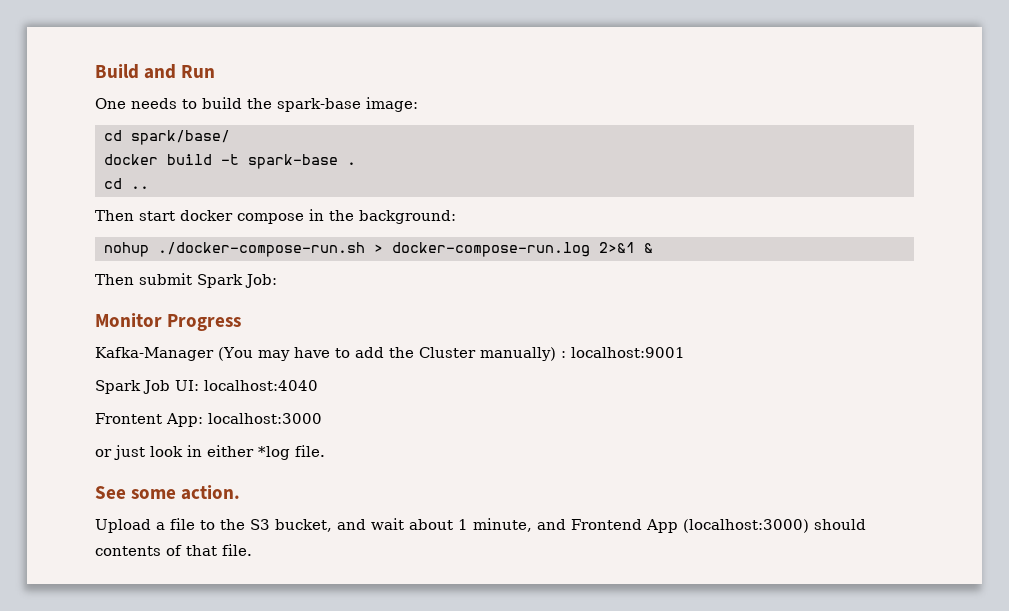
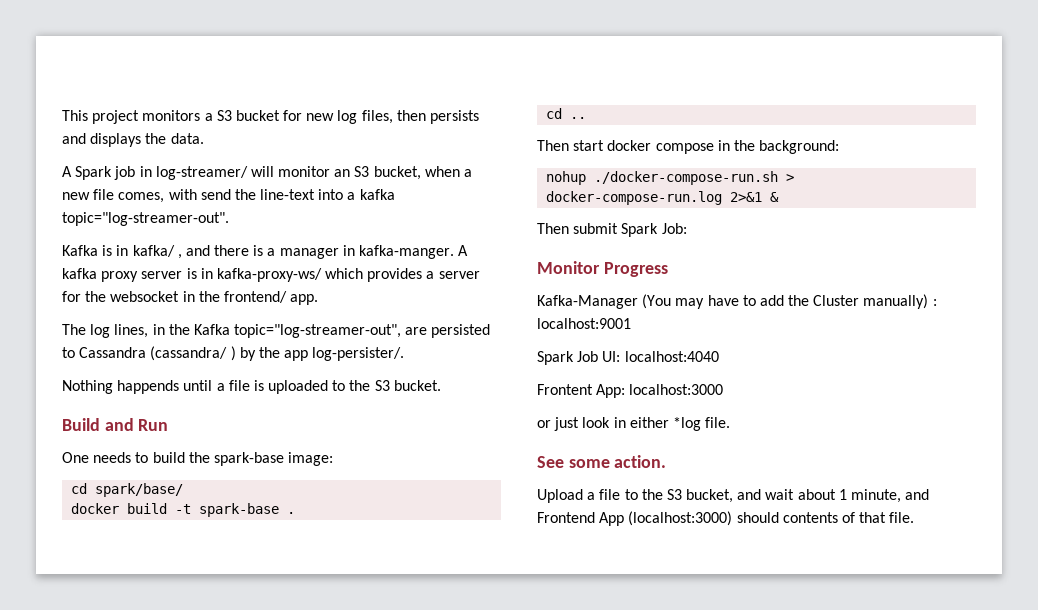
+ This project monitors a S3 bucket for new log files, then persists and displays the data.
+ A Spark job in log-streamer/ will monitor an S3 bucket, when a new file comes, with send the line-text into a kafka topic="log-streamer-out".
+ Kafka is in kafka/ , and there is a manager in kafka-manger. A kafka proxy server is in kafka-proxy-ws/ which provides a server for the websocket in the frontend/ app.
+ The log lines, in the Kafka topic="log-streamer-out", are persisted to Cassandra (cassandra/ ) by the app log-persister/.
+ Nothing happends until a file is uploaded to the S3 bucket.

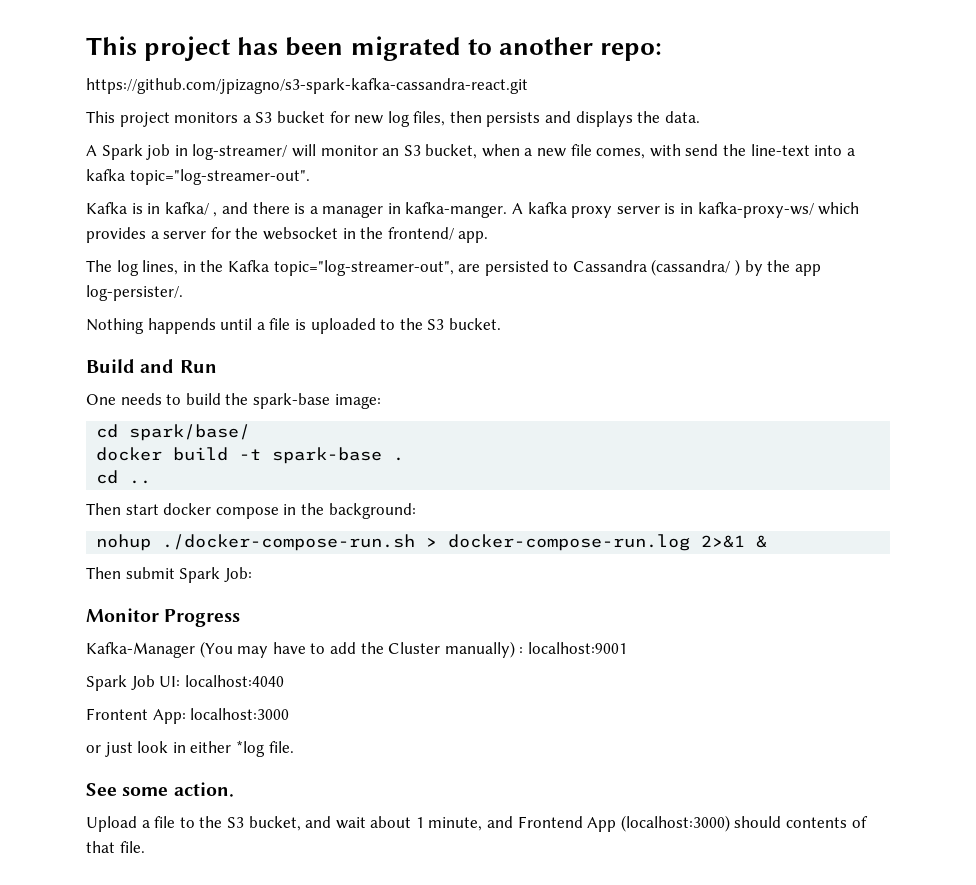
+ This project has been migrated to another repo:
+ https://github.com/jpizagno/s3-spark-kafka-cassandra-react.git

